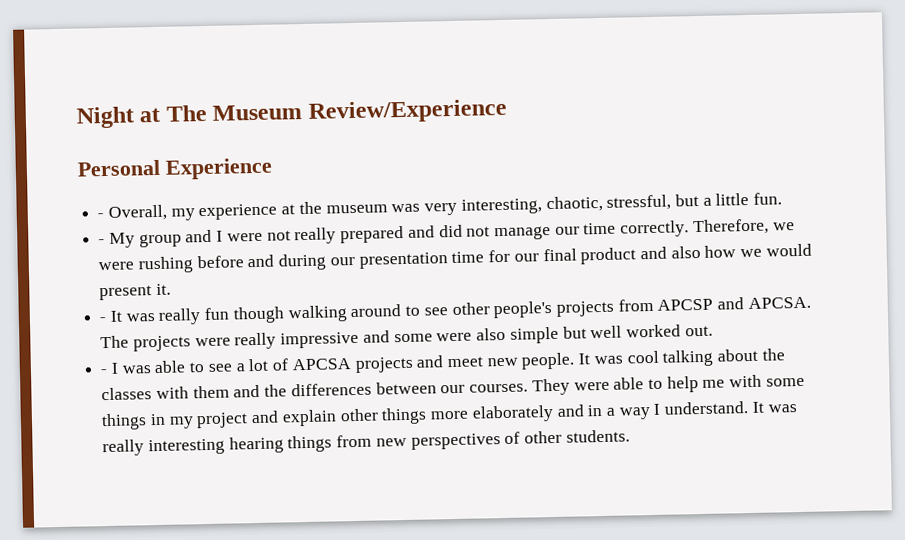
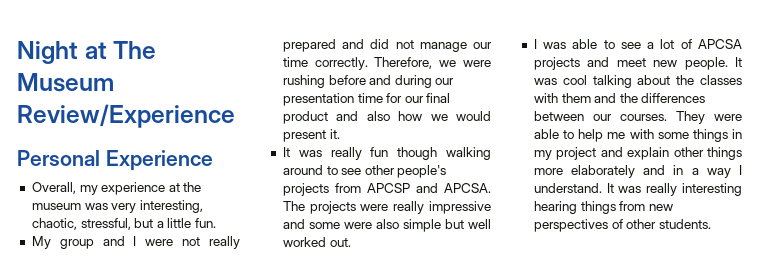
- - Overall, my experience at the museum was very interesting, chaotic, stressful, but a little fun.
+ Overall, my experience at the museum was very interesting, chaotic, stressful, but a little fun.
- - My group and I were not really prepared and did not manage our time correctly.
+ My group and I were not really prepared and did not manage our time correctly.
- - It was really fun though walking around to see other people's projects from APCSP and APCSA.
+ It was really fun though walking around to see other people's projects from APCSP and APCSA.
- - I was able to see a lot of APCSA projects and meet new people.
+ I was able to see a lot of APCSA projects and meet new people.

